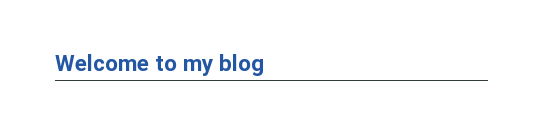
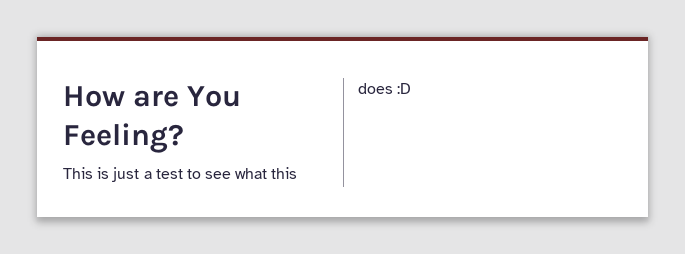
- Welcome to my blog
+ How are You Feeling?
+ This is just a test to see what this does :D

